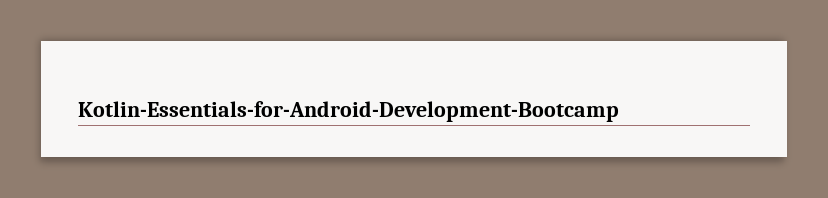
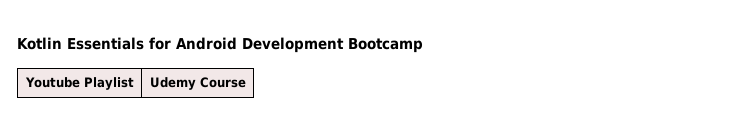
- Kotlin-Essentials-for-Android-Development-Bootcamp
+ Kotlin Essentials for Android Development Bootcamp
+ Youtube Playlist | Udemy Course

